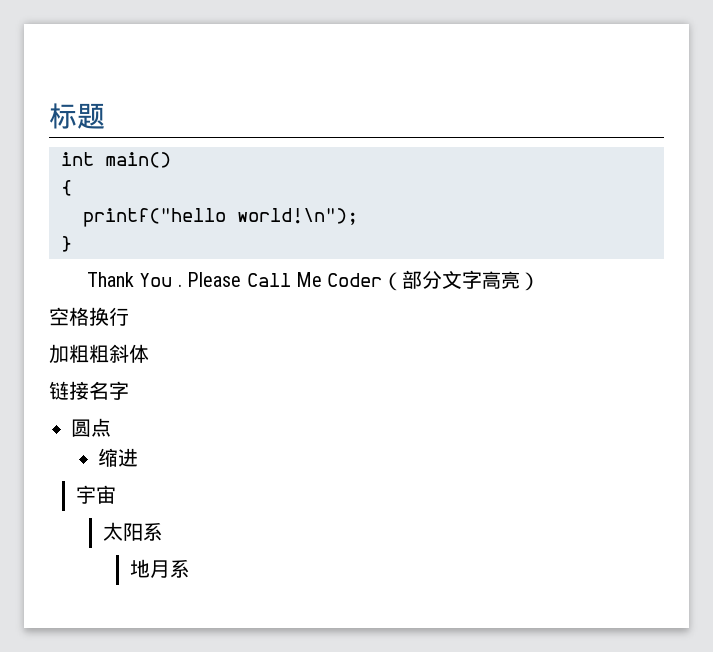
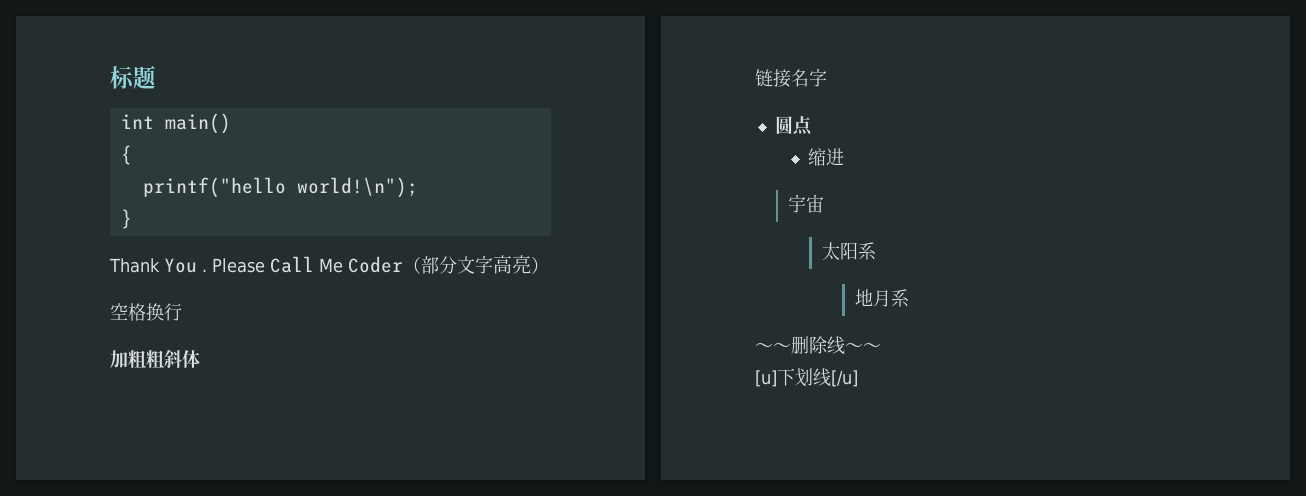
+ ～～删除线～～
+ [u]下划线[/u]

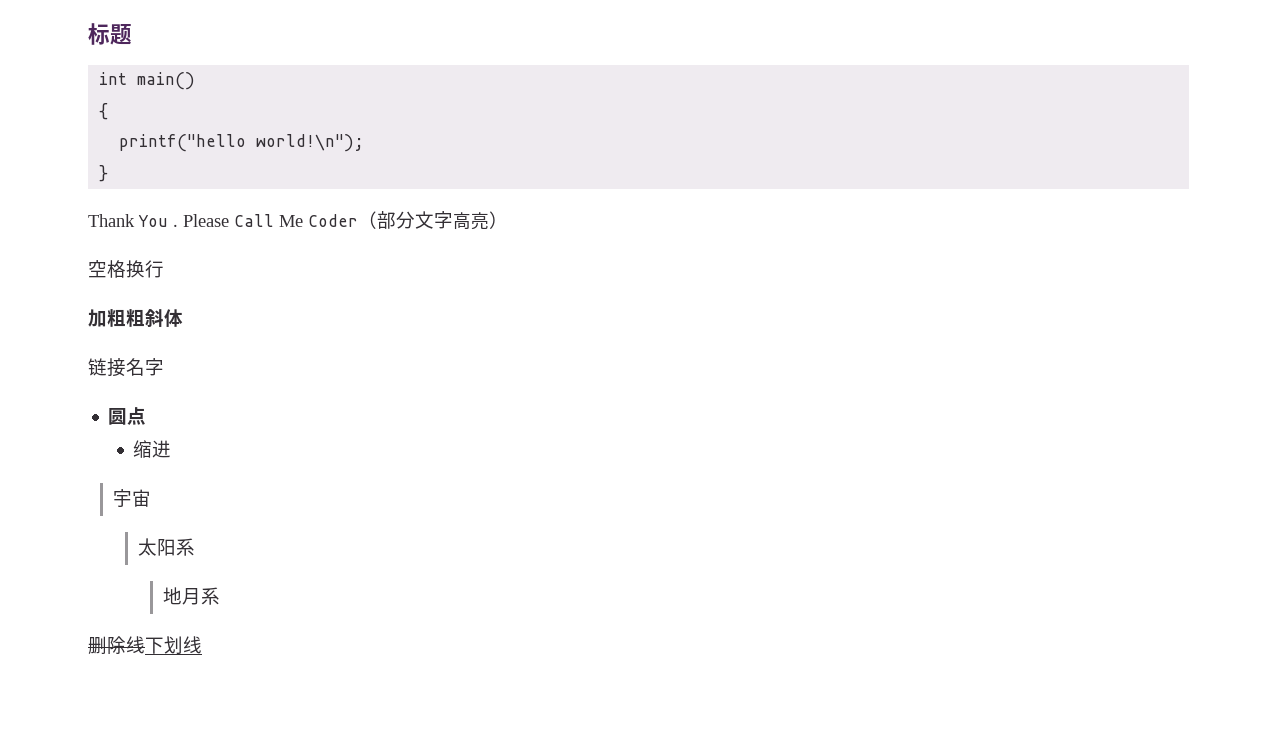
- ～～删除线～～
- [u]下划线[/u]
+ 删除线下划线

